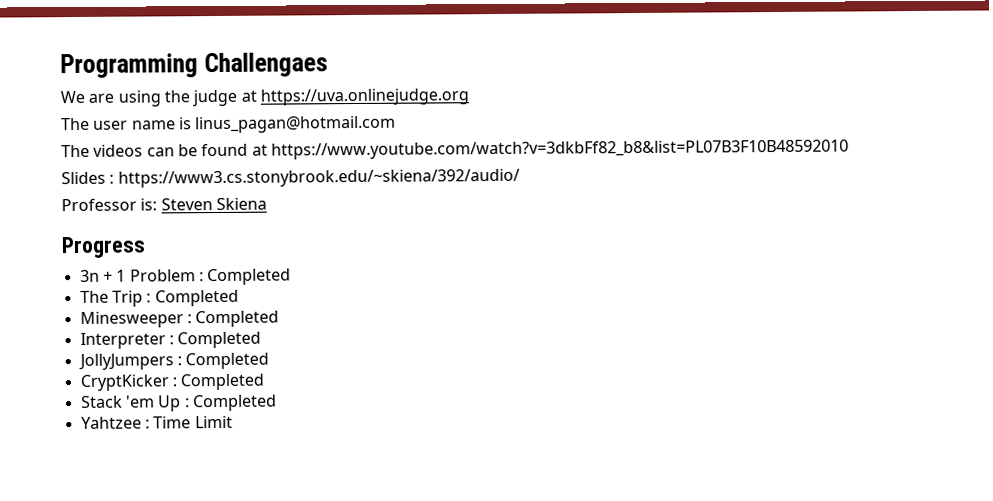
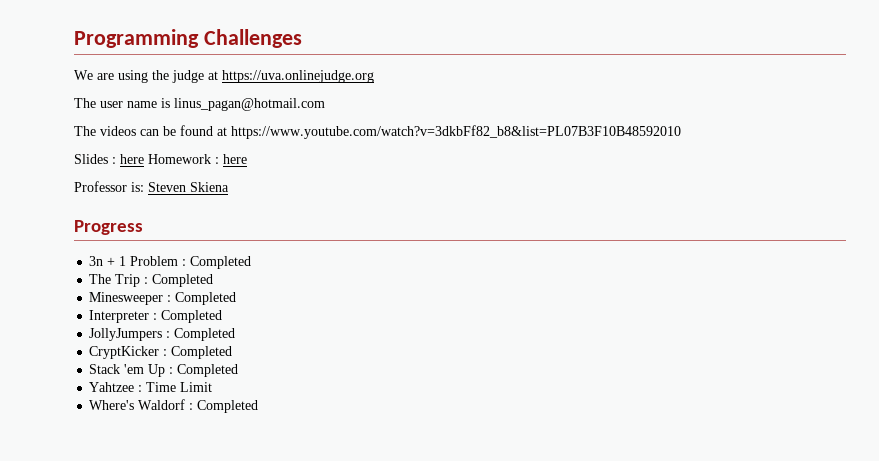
- Programming Challengaes
+ Programming Challenges
- Slides : https://www3.cs.stonybrook.edu/~skiena/392/audio/
+ Slides : here Homework : here
+ Where's Waldorf : Completed

